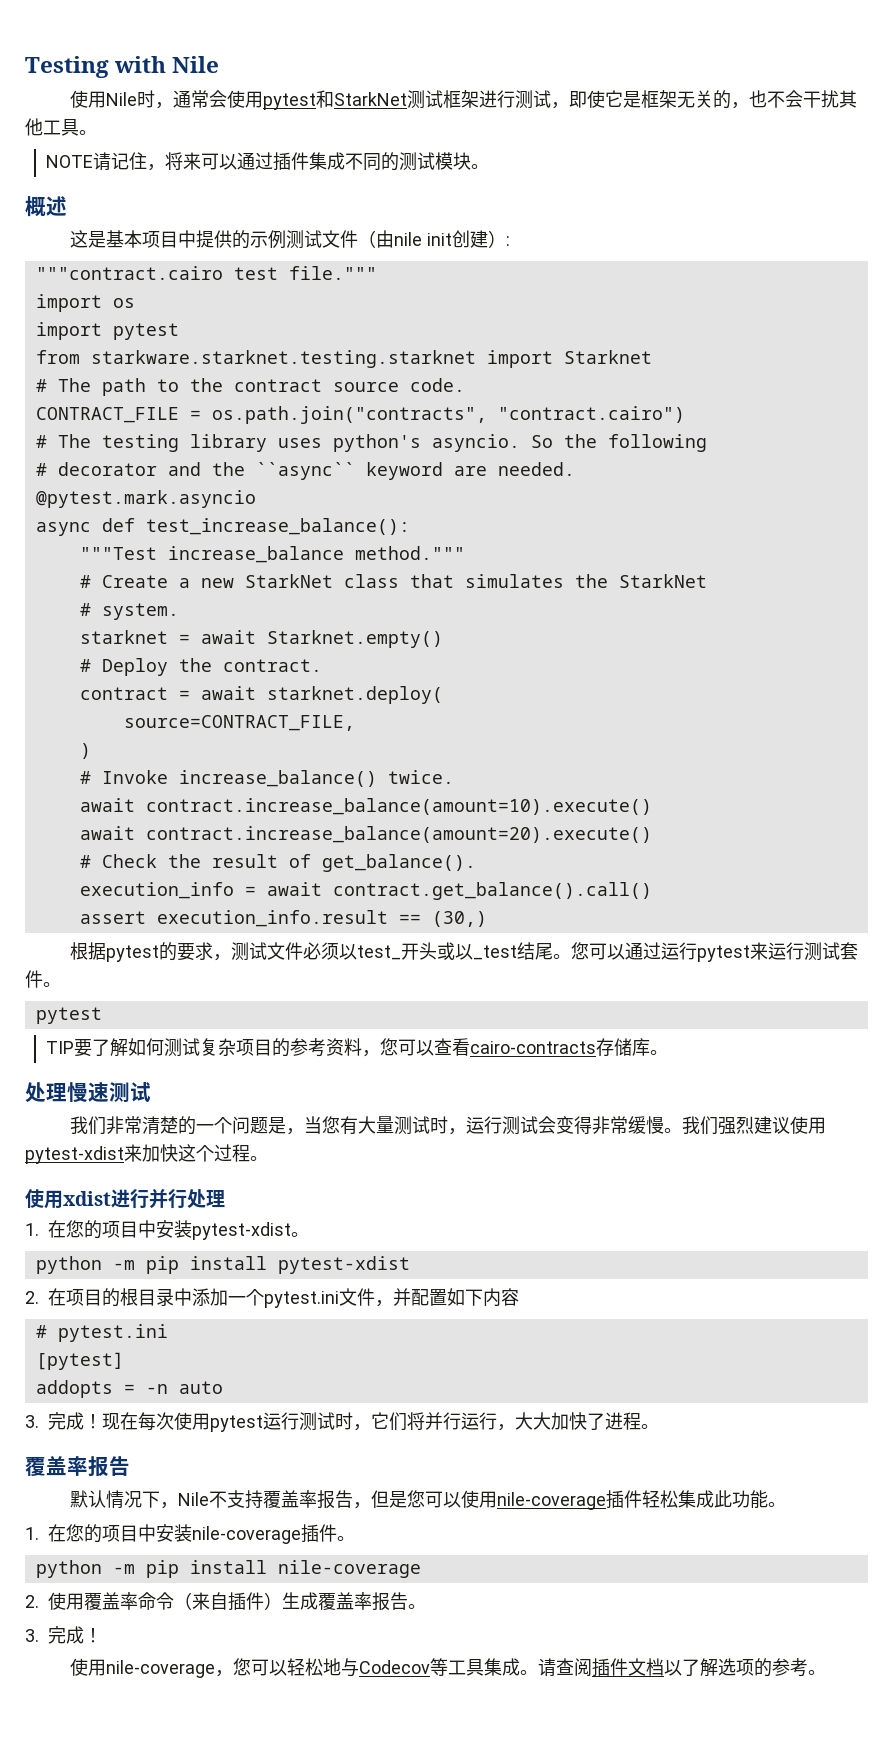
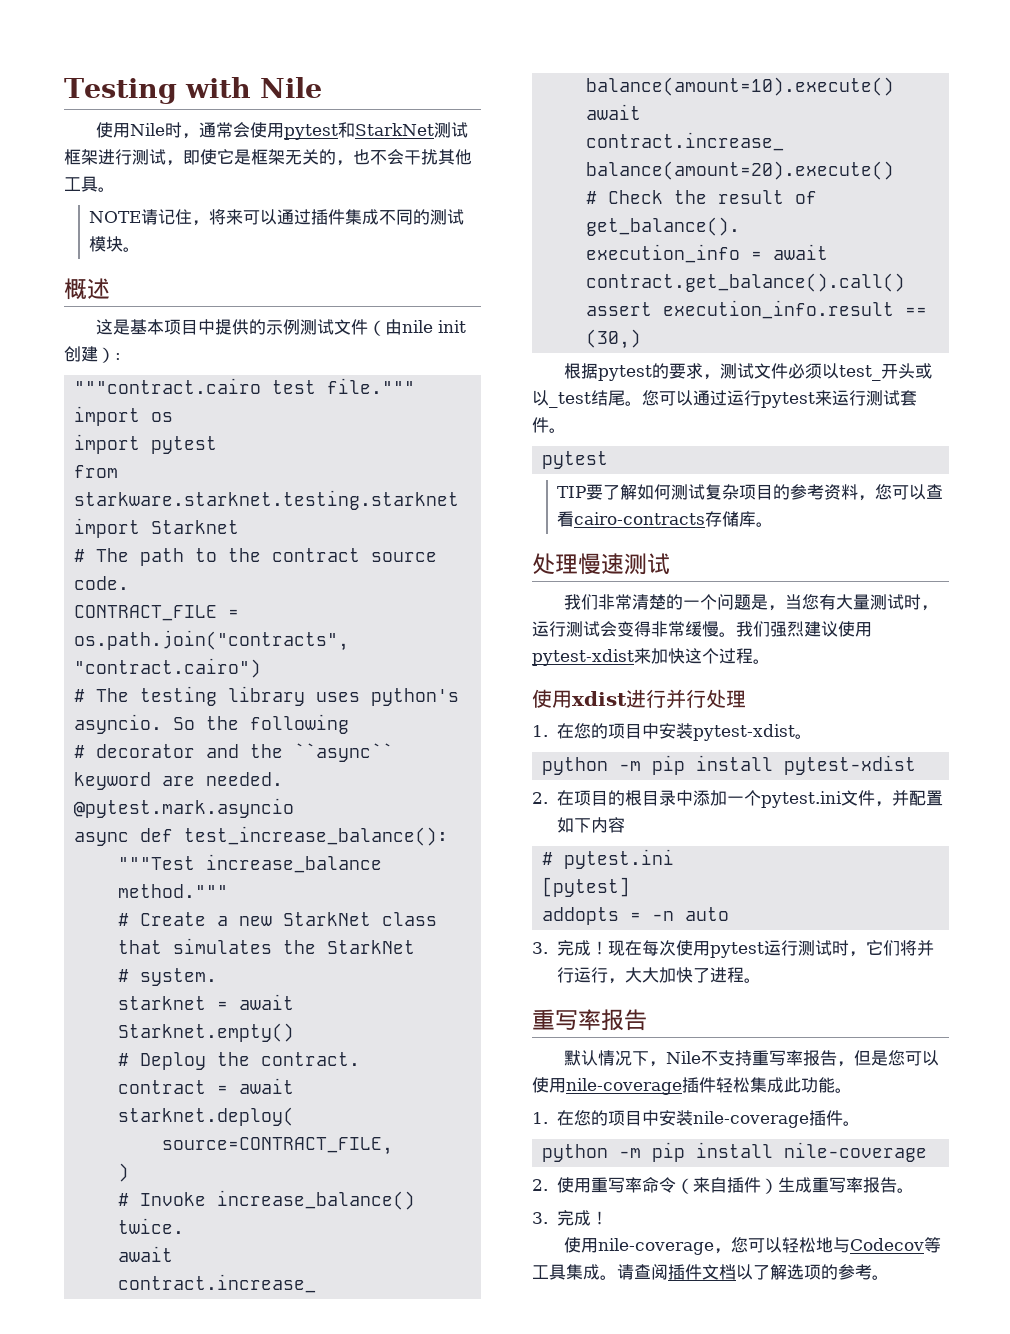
  现在每次使用pytest运行测试时，它们将并行运行，大大加快了进程。
- 覆盖率报告
+ 重写率报告
- 默认情况下，Nile不支持覆盖率报告，但是您可以使用nile-coverage插件轻松集成此功能。
+ 默认情况下，Nile不支持重写率报告，但是您可以使用nile-coverage插件轻松集成此功能。
- 2.使用覆盖率命令（来自插件）生成覆盖率报告。
+ 2.使用重写率命令（来自插件）生成重写率报告。

